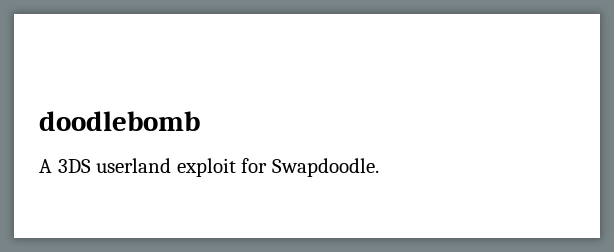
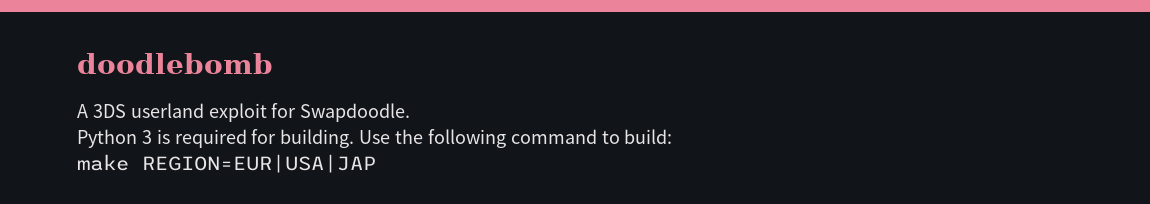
+ Python 3 is required for building. Use the following command to build:
+ make REGION=EUR|USA|JAP

